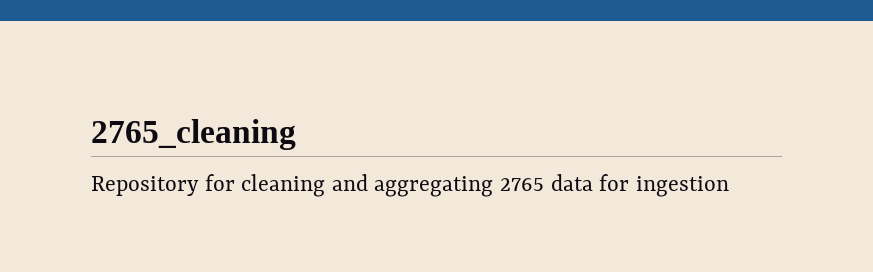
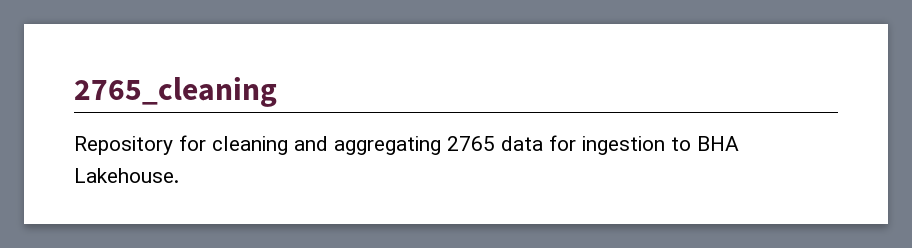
- Repository for cleaning and aggregating 2765 data for ingestion
+ Repository for cleaning and aggregating 2765 data for ingestion to BHA Lakehouse.

